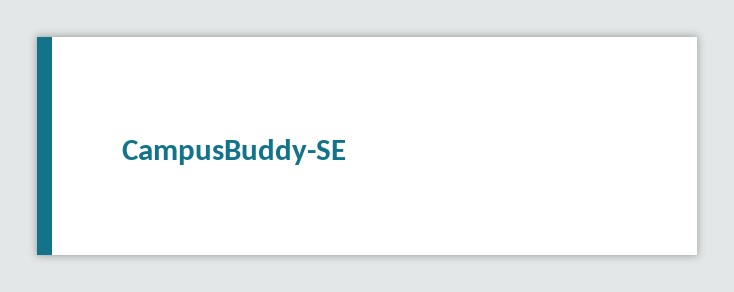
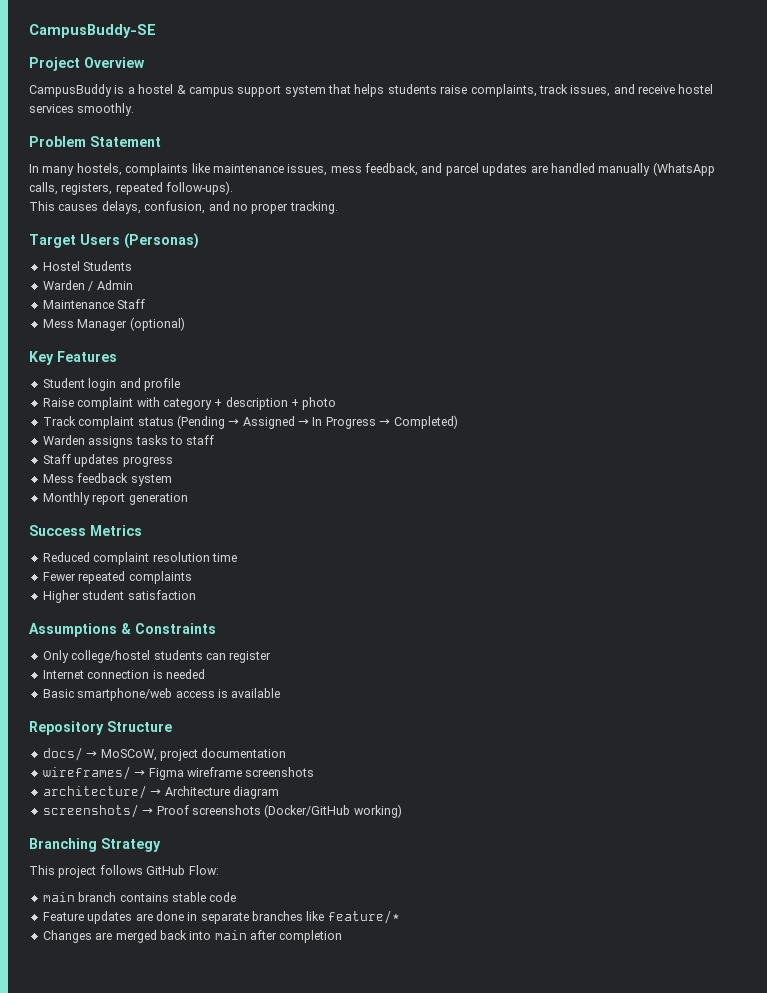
+ Project Overview
+ CampusBuddy is a hostel & campus support system that helps students raise complaints, track issues, and receive hostel services smoothly.
+ Problem Statement
+ In many hostels, complaints like maintenance issues, mess feedback, and parcel updates are handled manually (WhatsApp calls, registers, repeated follow-ups).
+ This causes delays, confusion, and no proper tracking.
+ Target Users (Personas)
+ Hostel Students
+ Warden / Admin
+ Maintenance Staff
+ Mess Manager (optional)
+ Key Features
+ Student login and profile
+ Raise complaint with category + description + photo
+ Track complaint status (Pending → Assigned → In Progress → Completed)
+ Warden assigns tasks to staff
+ Staff updates progress
+ Mess feedback system
+ Monthly report generation
+ Success Metrics
+ Reduced complaint resolution time
+ Fewer repeated complaints
+ Higher student satisfaction
+ Assumptions & Constraints
+ Only college/hostel students can register
+ Internet connection is needed
+ Basic smartphone/web access is available
+ Repository Structure
+ docs/ → MoSCoW, project documentation
+ wireframes/ → Figma wireframe screenshots
+ architecture/ → Architecture diagram
+ screenshots/ → Proof screenshots (Docker/GitHub working)
+ Branching Strategy
+ This project follows GitHub Flow:
+ main branch contains stable code
+ Feature updates are done in separate branches like feature/*
+ Changes are merged back into main after completion

